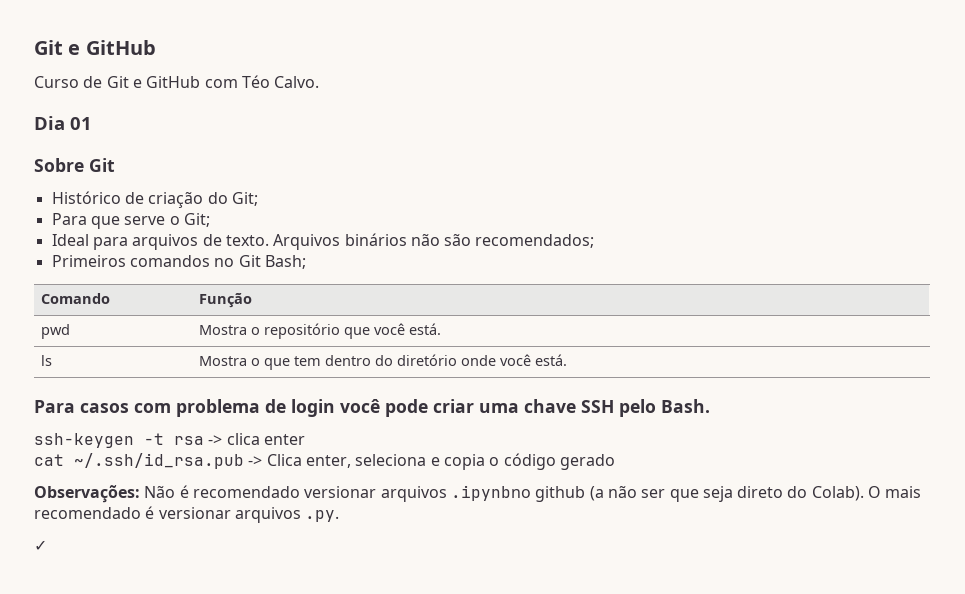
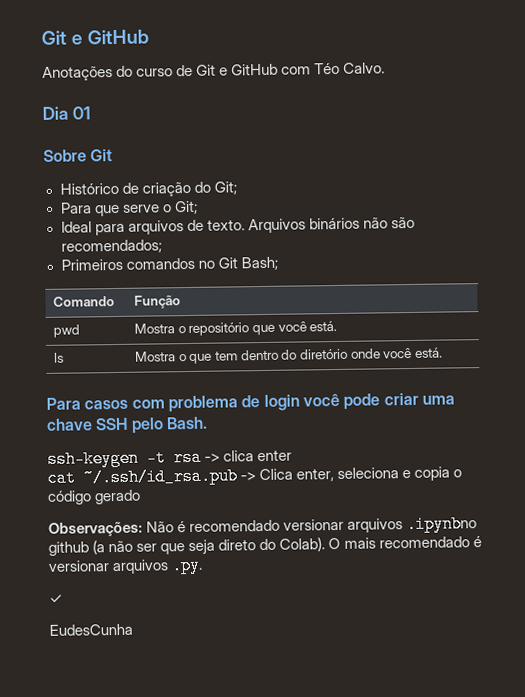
- Curso de Git e GitHub com Téo Calvo.
+ Anotações do curso de Git e GitHub com Téo Calvo.
+ EudesCunha

